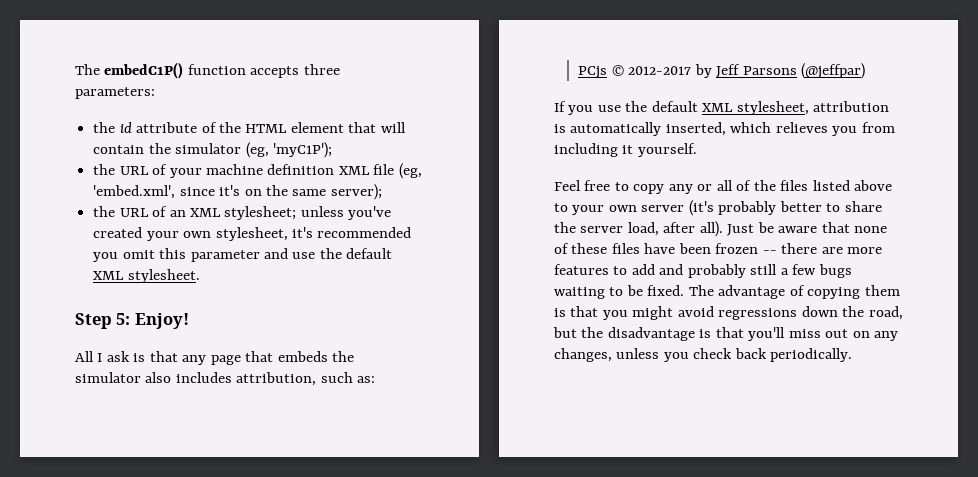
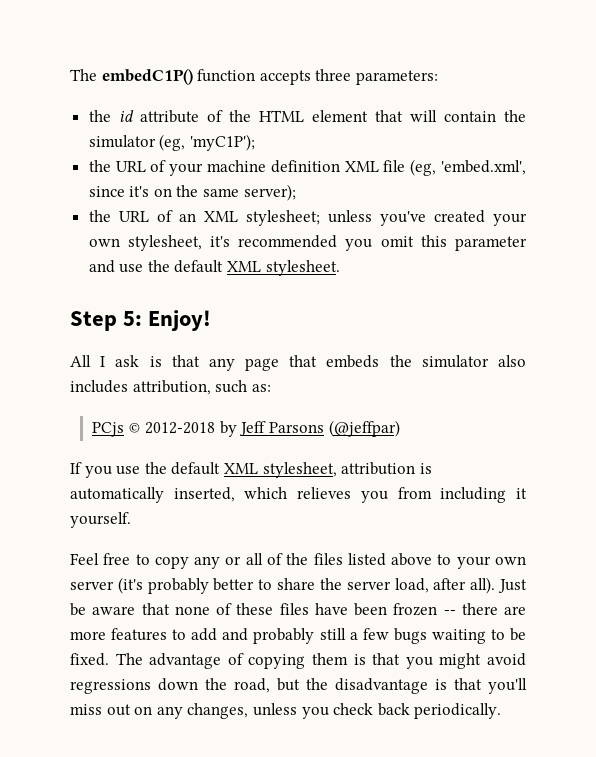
- PCjs © 2012-2017 by Jeff Parsons (@jeffpar)
+ PCjs © 2012-2018 by Jeff Parsons (@jeffpar)

